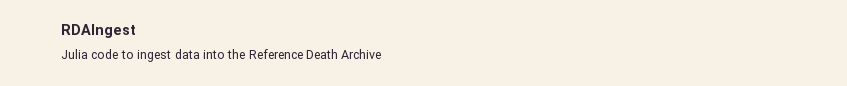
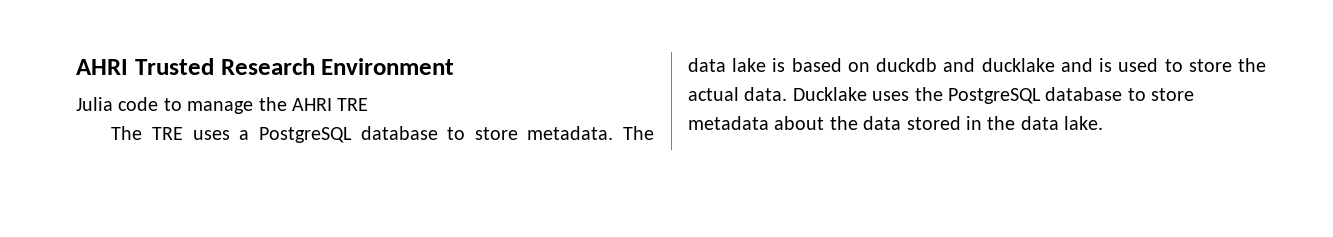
- RDAIngest
+ AHRI Trusted Research Environment
- Julia code to ingest data into the Reference Death Archive
+ Julia code to manage the AHRI TRE
+ The TRE uses a PostgreSQL database to store metadata. The data lake is based on duckdb and ducklake and is used to store the actual data. Ducklake uses the PostgreSQL database to store metadata about the data stored in the data lake.

